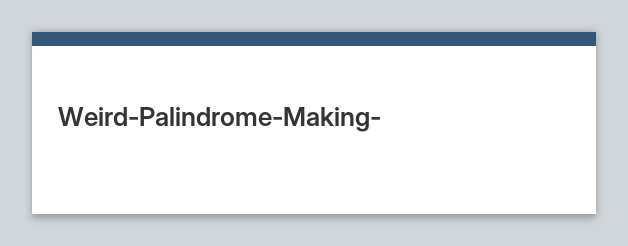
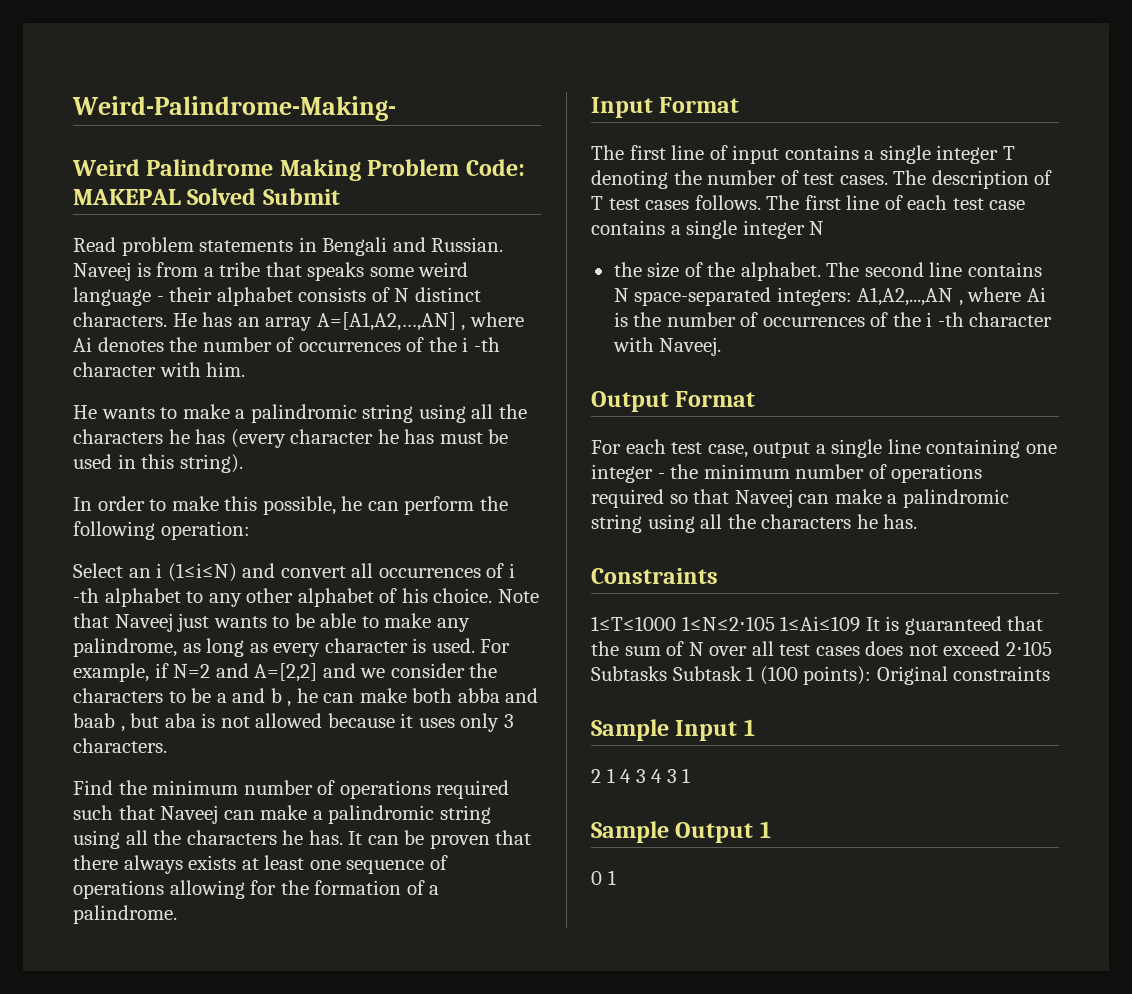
+ Weird Palindrome Making Problem Code: MAKEPAL Solved Submit
+ Read problem statements in Bengali and Russian. Naveej is from a tribe that speaks some weird language - their alphabet consists of N distinct characters. He has an array A=[A1,A2,…,AN] , where Ai denotes the number of occurrences of the i -th character with him.
+ He wants to make a palindromic string using all the characters he has (every character he has must be used in this string).
+ In order to make this possible, he can perform the following operation:
+ Select an i (1≤i≤N) and convert all occurrences of i -th alphabet to any other alphabet of his choice. Note that Naveej just wants to be able to make any palindrome, as long as every character is used. For example, if N=2 and A=[2,2] and we consider the characters to be a and b , he can make both abba and baab , but aba is not allowed because it uses only 3 characters.
+ Find the minimum number of operations required such that Naveej can make a palindromic string using all the characters he has. It can be proven that there always exists at least one sequence of operations allowing for the formation of a palindrome.
+ Input Format
+ The first line of input contains a single integer T denoting the number of test cases. The description of T test cases follows. The first line of each test case contains a single integer N
+ the size of the alphabet. The second line contains N space-separated integers: A1,A2,...,AN , where Ai is the number of occurrences of the i -th character with Naveej.
+ Output Format
+ For each test case, output a single line containing one integer - the minimum number of operations required so that Naveej can make a palindromic string using all the characters he has.
+ Constraints
+ 1≤T≤1000 1≤N≤2⋅105 1≤Ai≤109 It is guaranteed that the sum of N over all test cases does not exceed 2⋅105 Subtasks Subtask 1 (100 points): Original constraints
+ Sample Input 1
+ 2 1 4 3 4 3 1
+ Sample Output 1
+ 0 1

